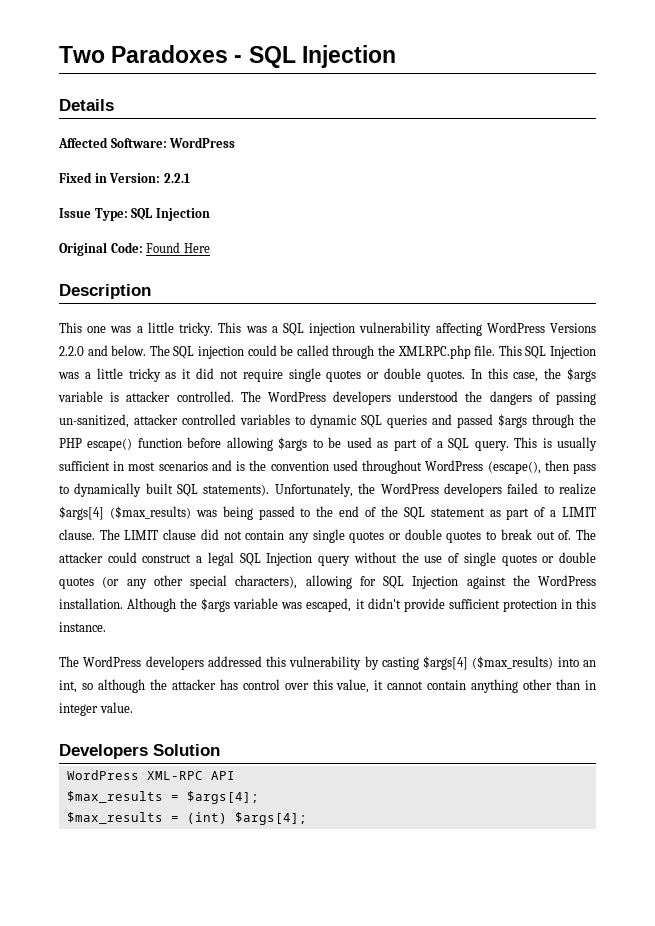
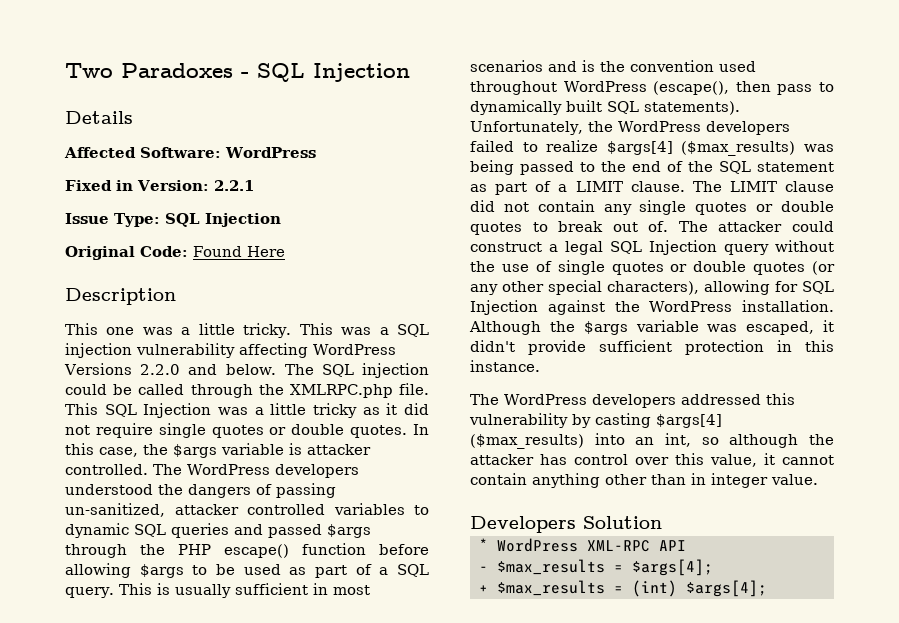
- WordPress XML-RPC API
+ * WordPress XML-RPC API
- $max_results = $args[4];
+ - $max_results = $args[4];
- $max_results = (int) $args[4];
+ + $max_results = (int) $args[4];

